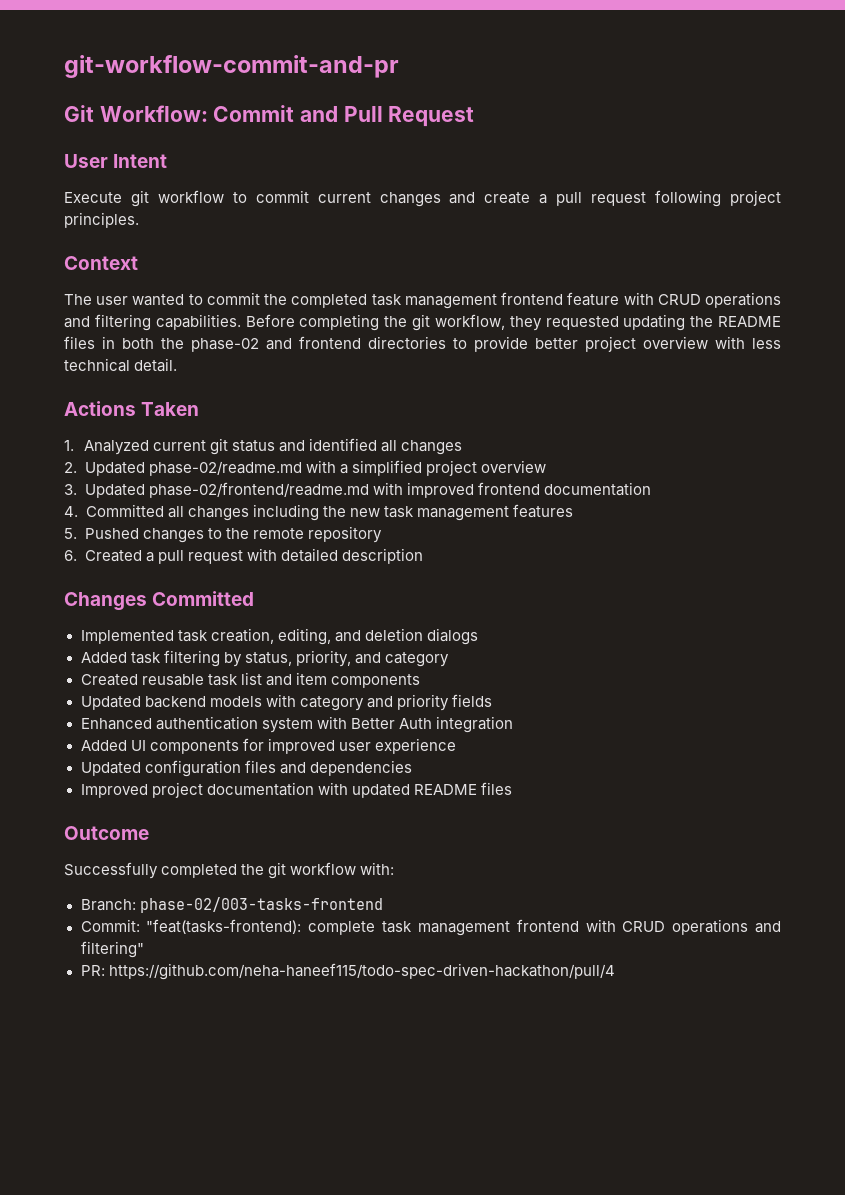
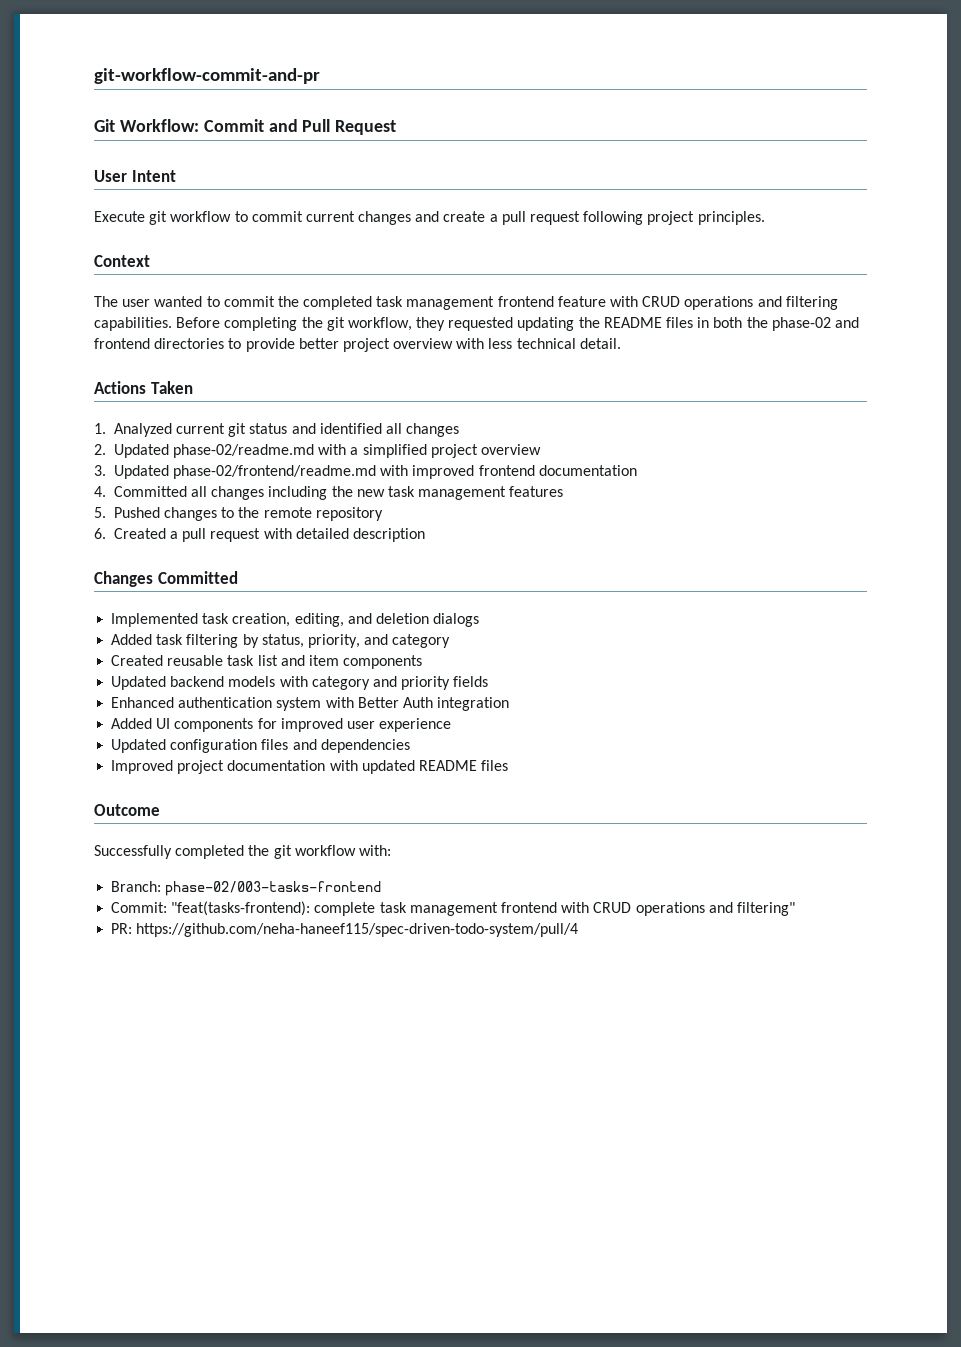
- PR: https://github.com/neha-haneef115/todo-spec-driven-hackathon/pull/4
+ PR: https://github.com/neha-haneef115/spec-driven-todo-system/pull/4

